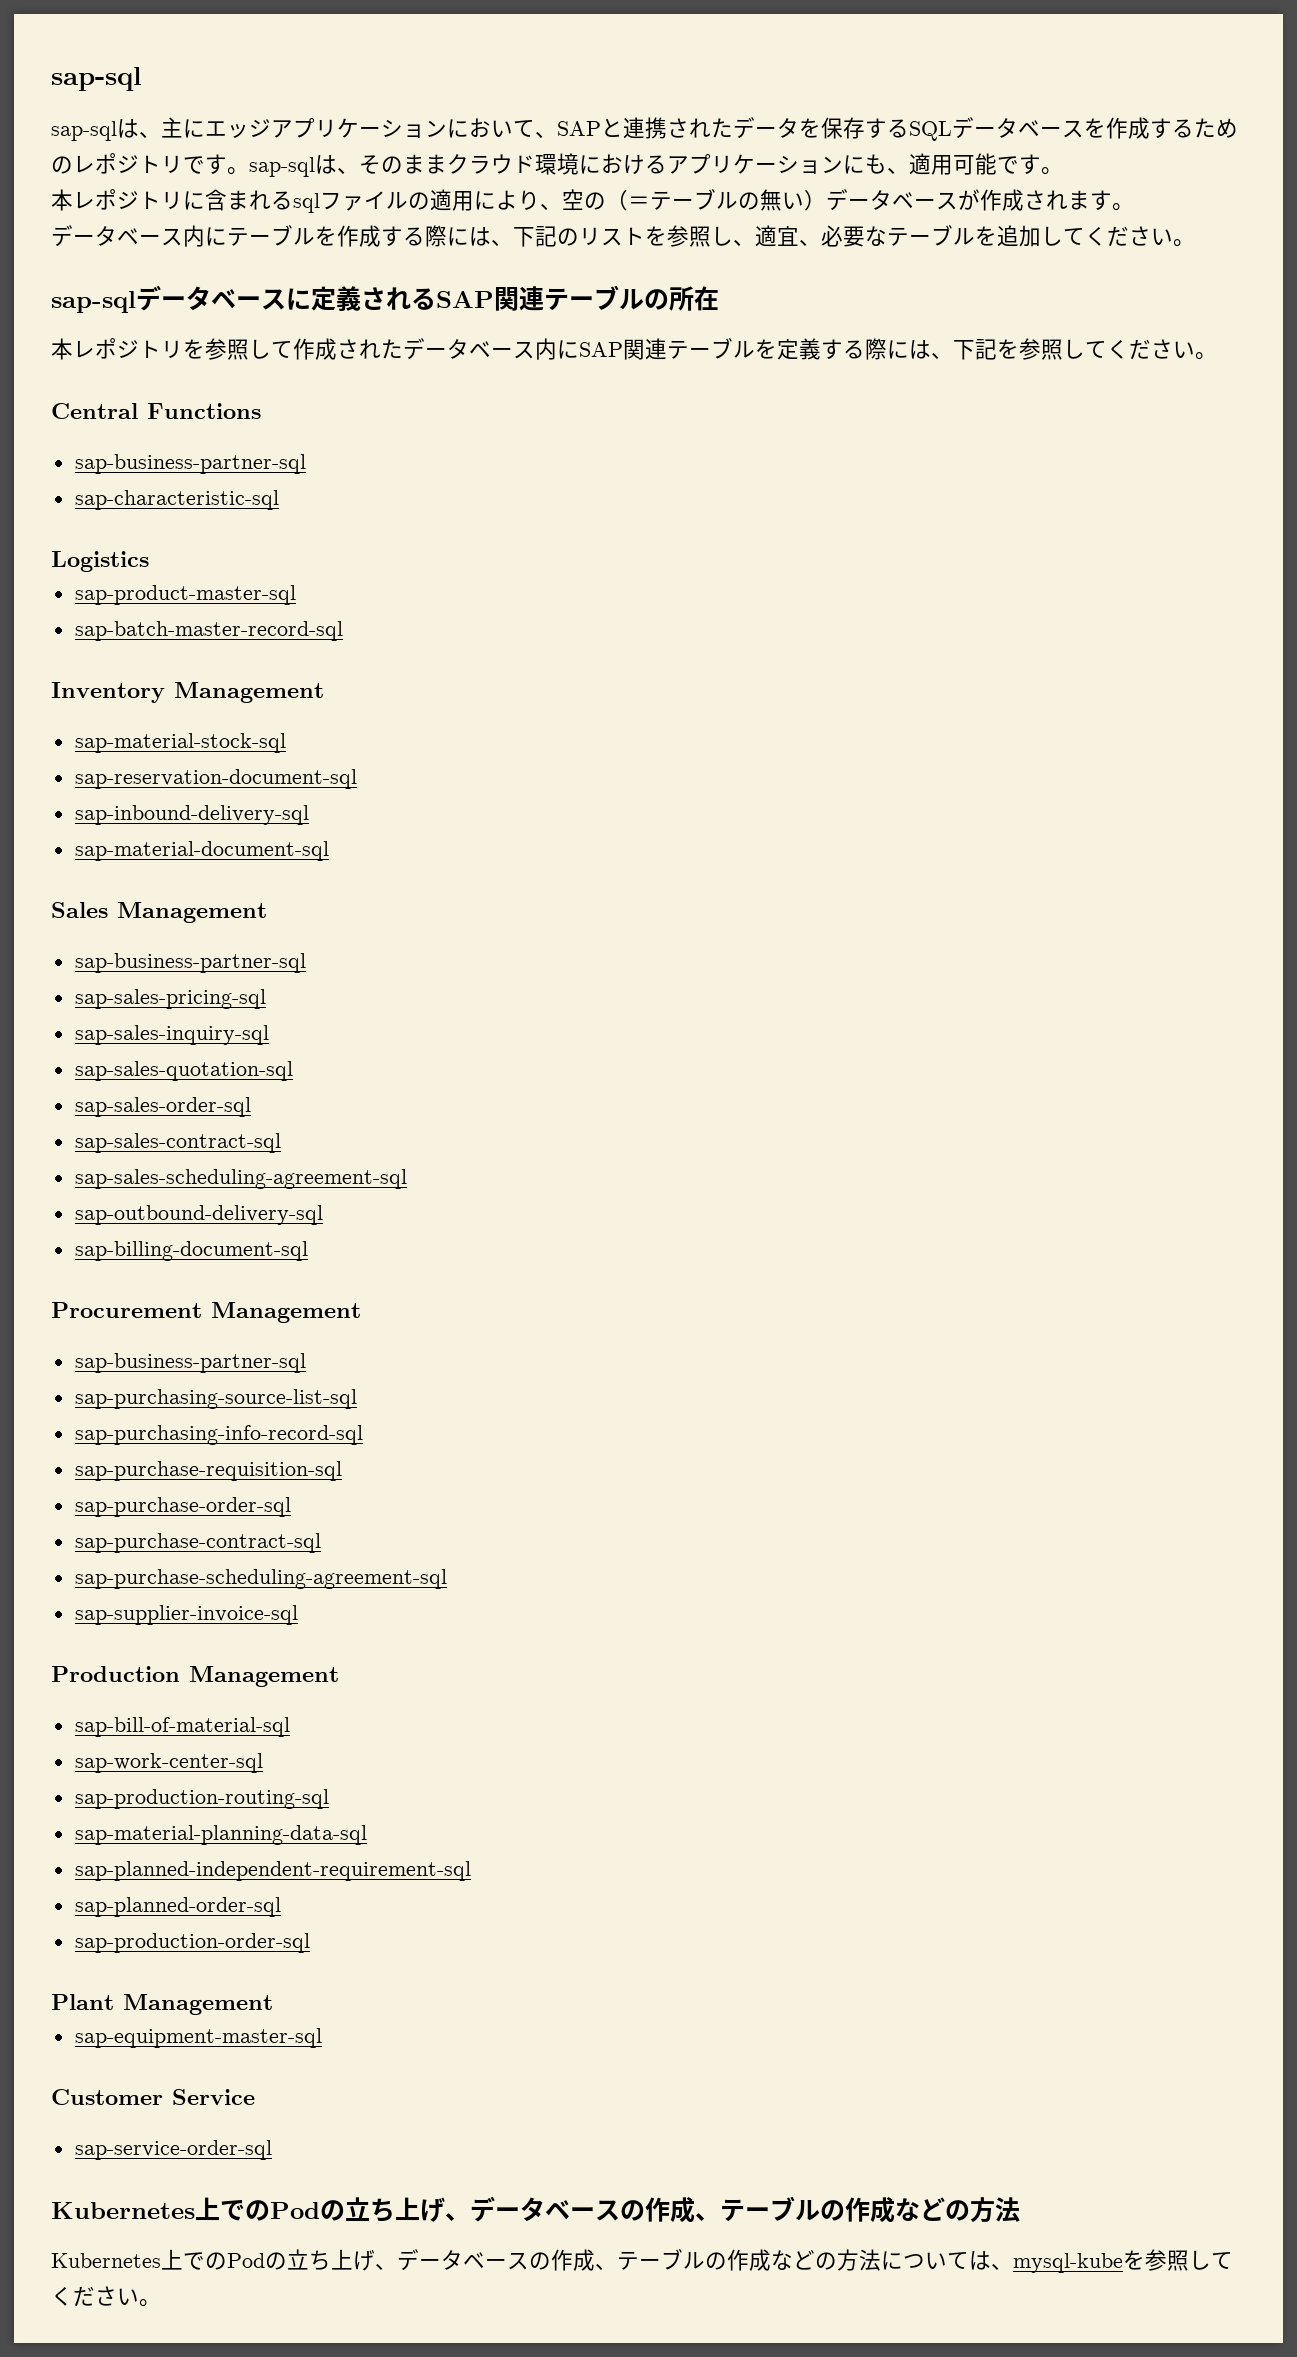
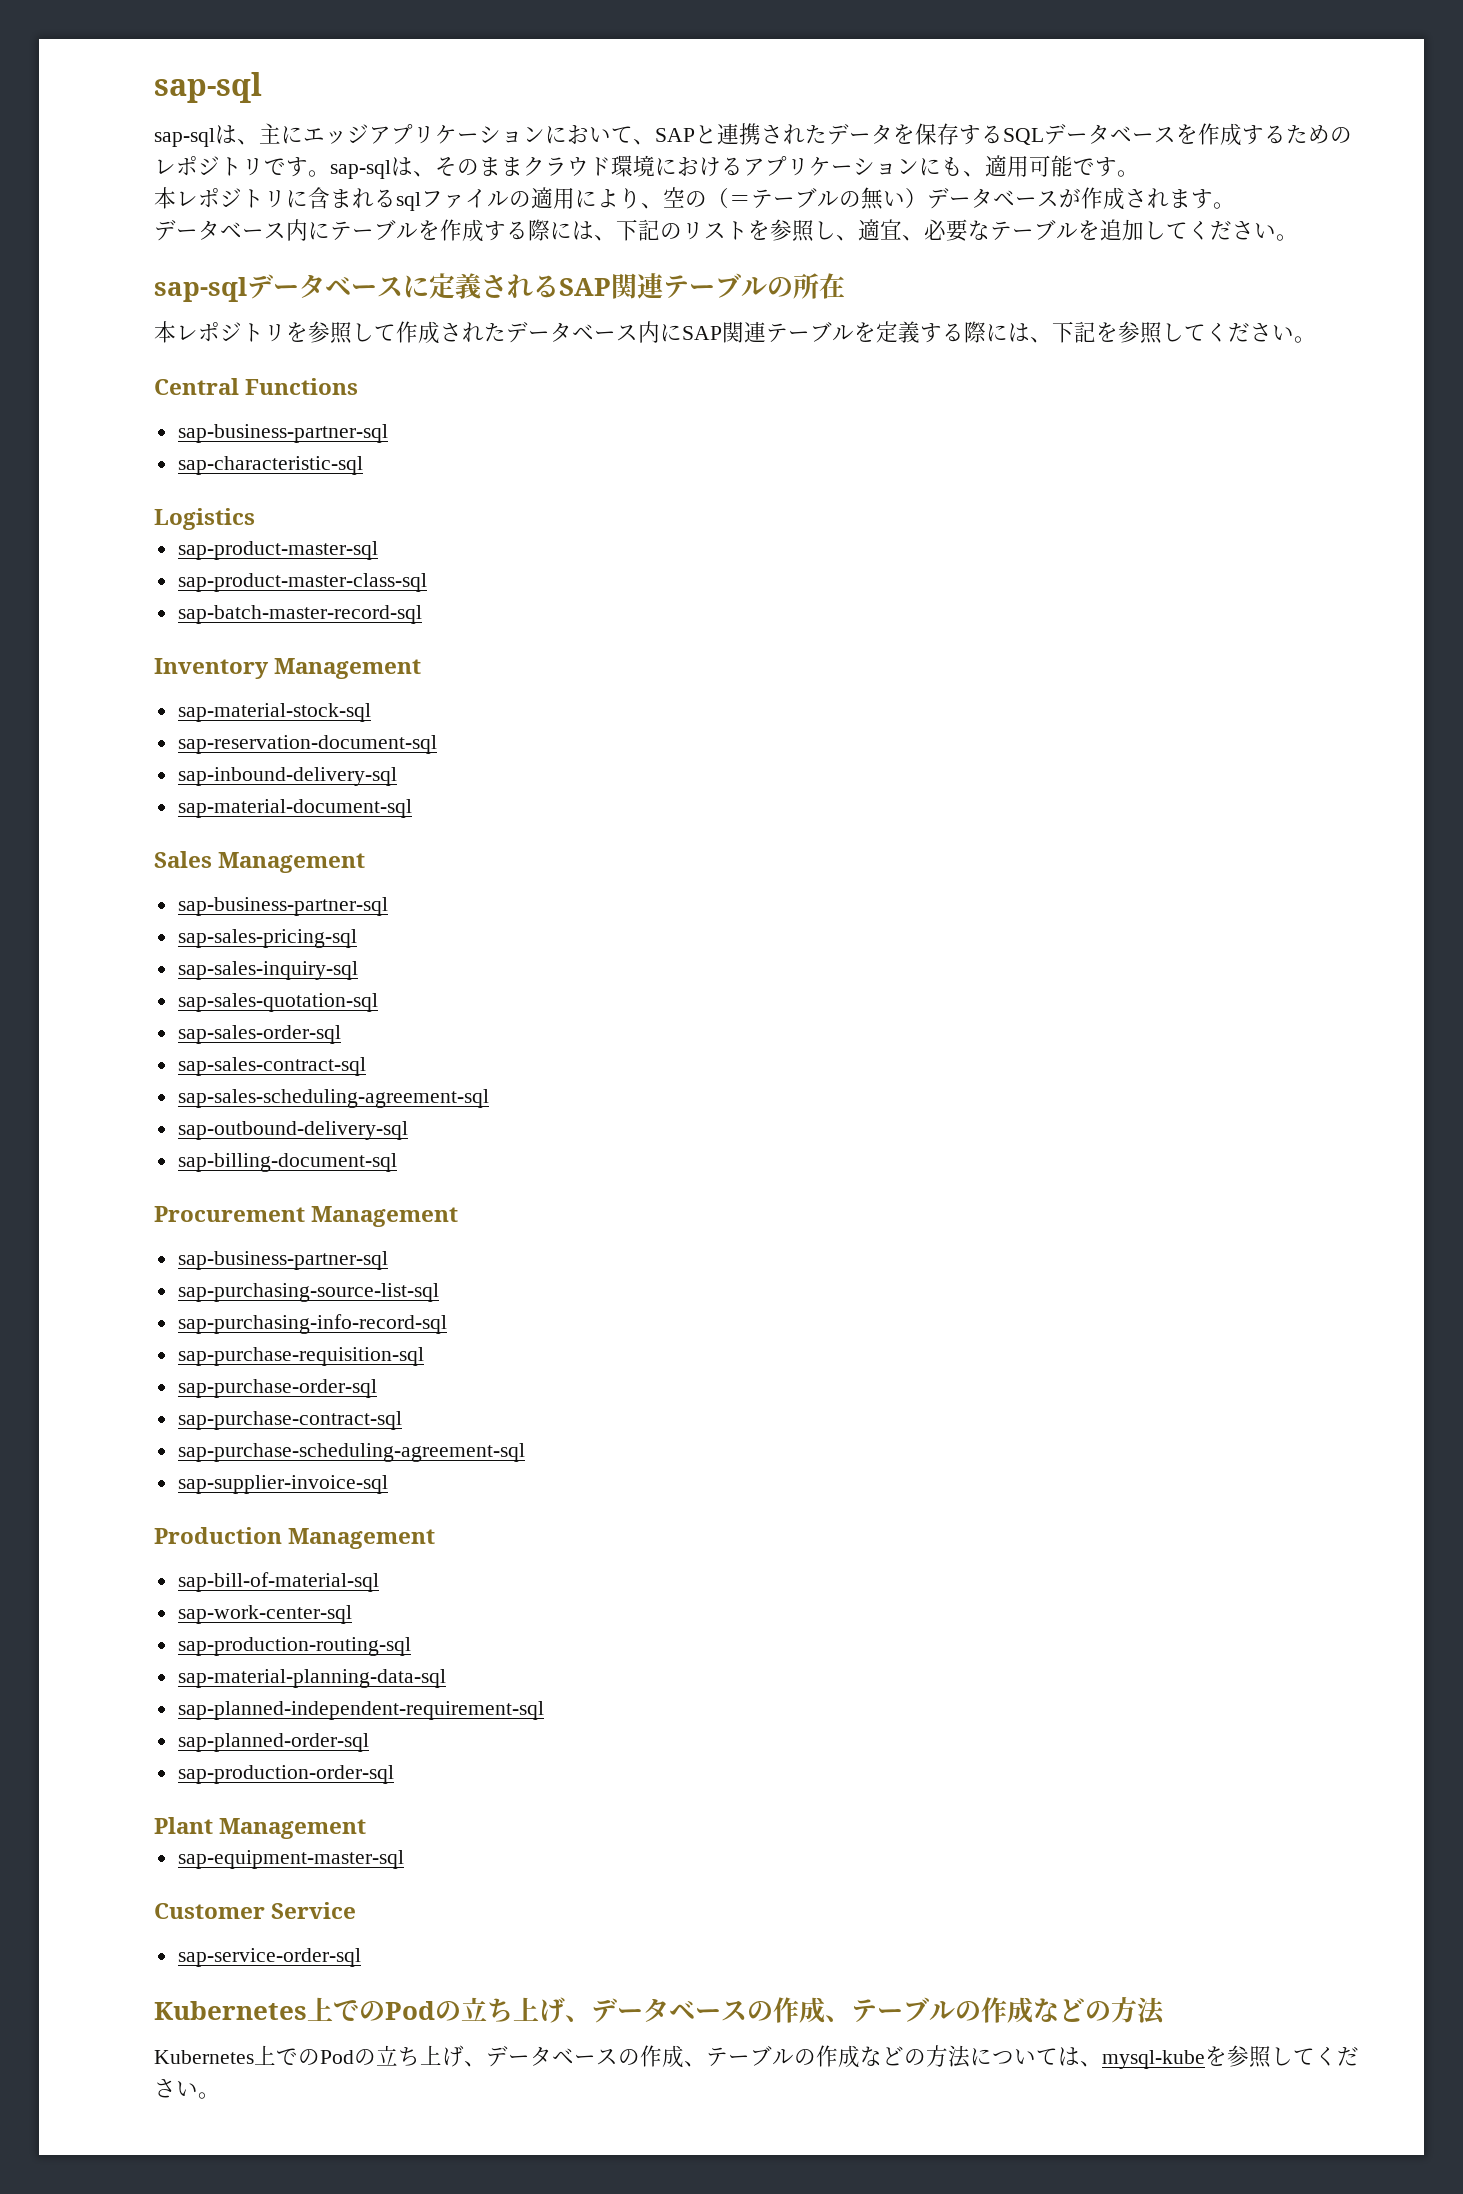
+ sap-product-master-class-sql

